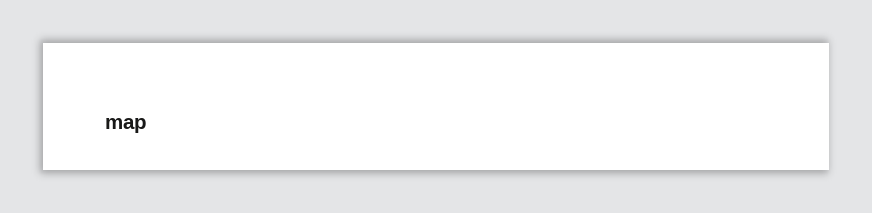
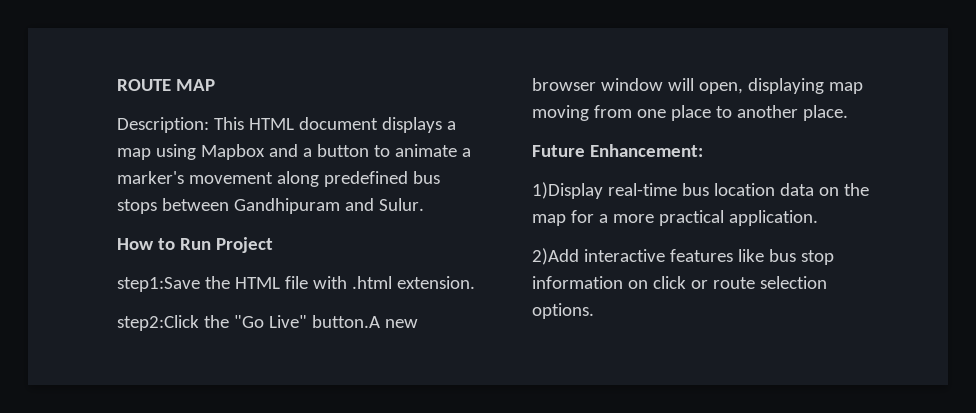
- map
+ ROUTE MAP
+ Description: This HTML document displays a map using Mapbox and a button to animate a marker's movement along predefined bus stops between Gandhipuram and Sulur.
+ How to Run Project
+ step1:Save the HTML file with .html extension.
+ step2:Click the "Go Live" button.A new browser window will open, displaying map moving from one place to another place.
+ Future Enhancement:
+ 1)Display real-time bus location data on the map for a more practical application.
+ 2)Add interactive features like bus stop information on click or route selection options.

